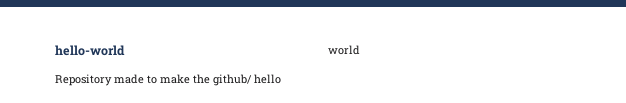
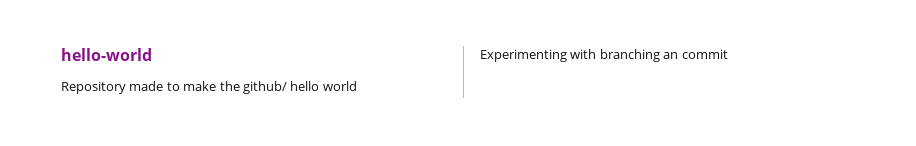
- Repository made to make the github/ hello world
+ Repository made to make the github/ hello world Experimenting with branching an commit

